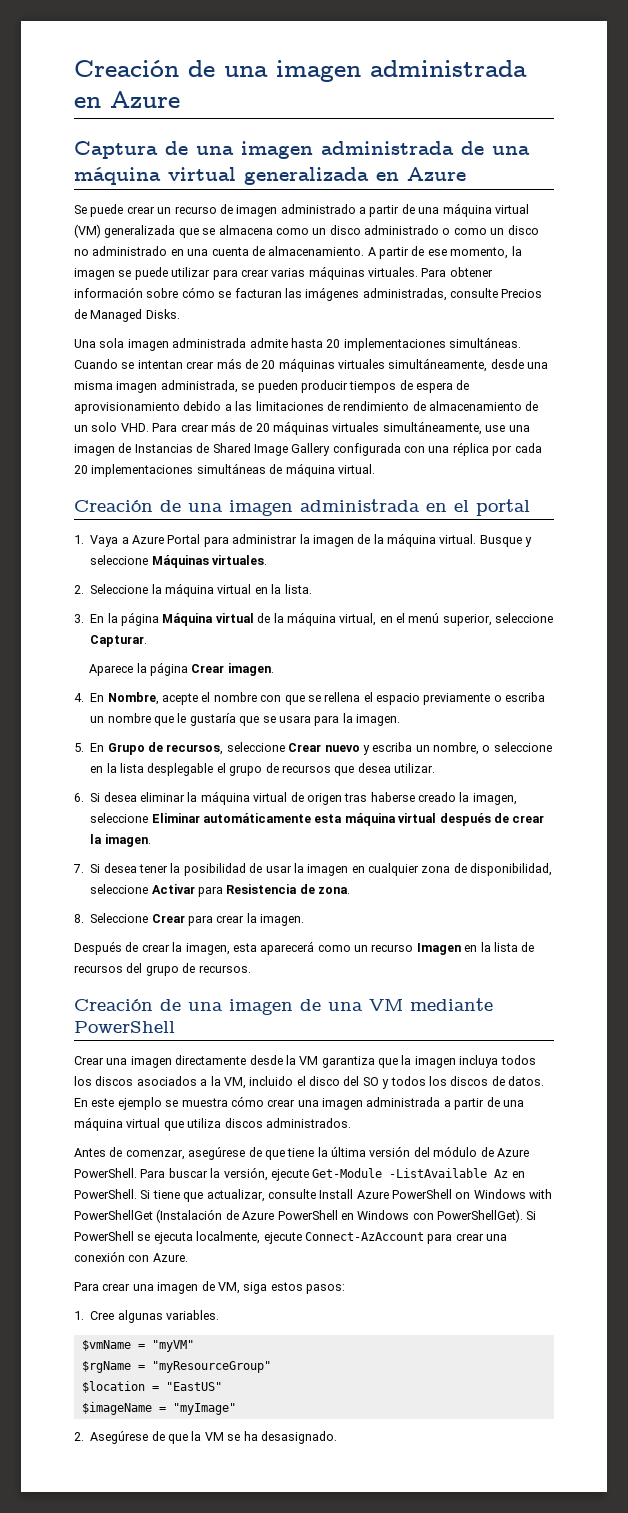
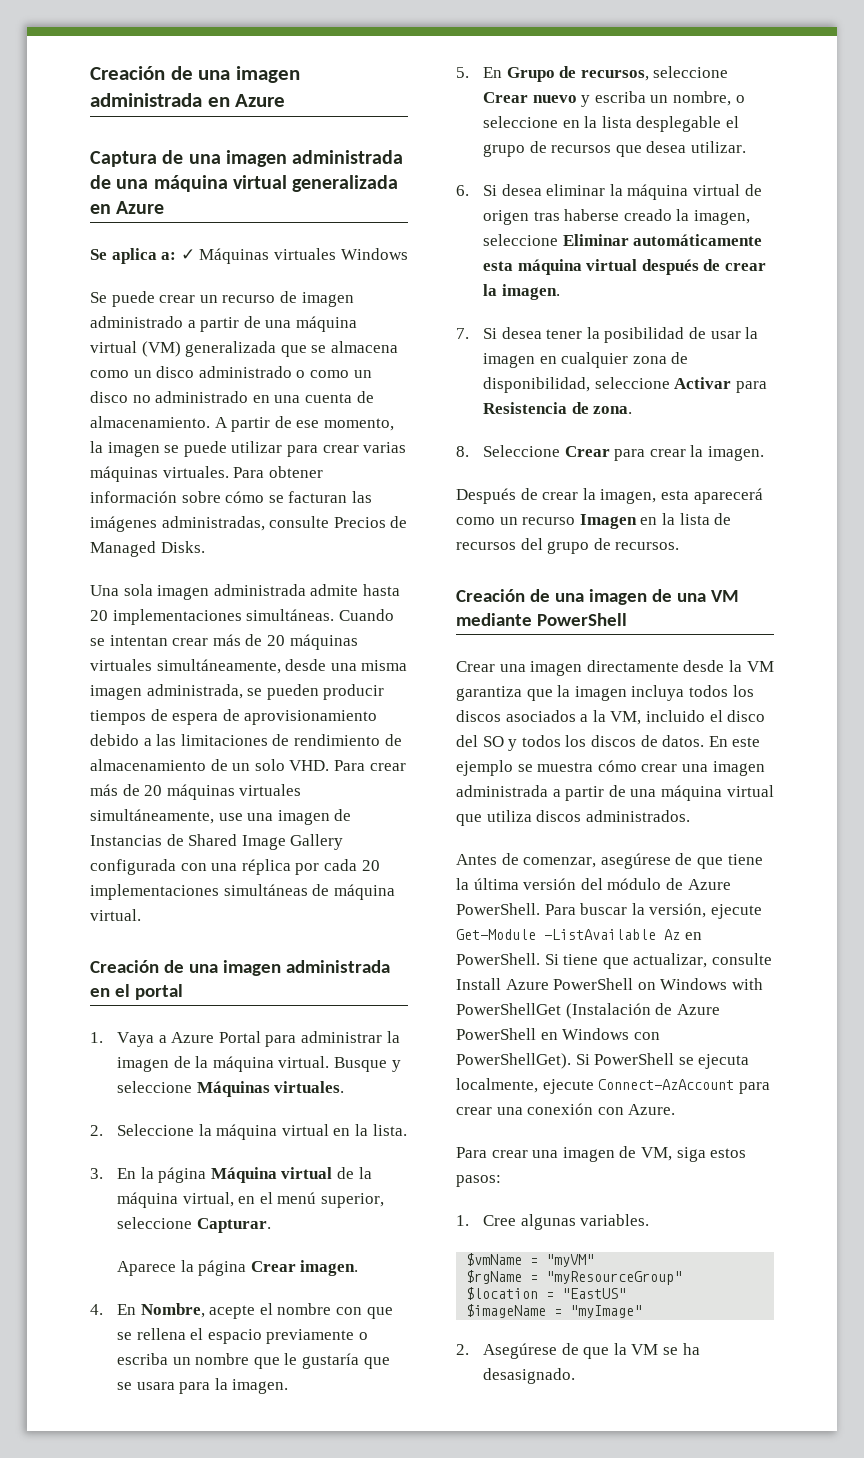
+ Se aplica a: ✓ Máquinas virtuales Windows

